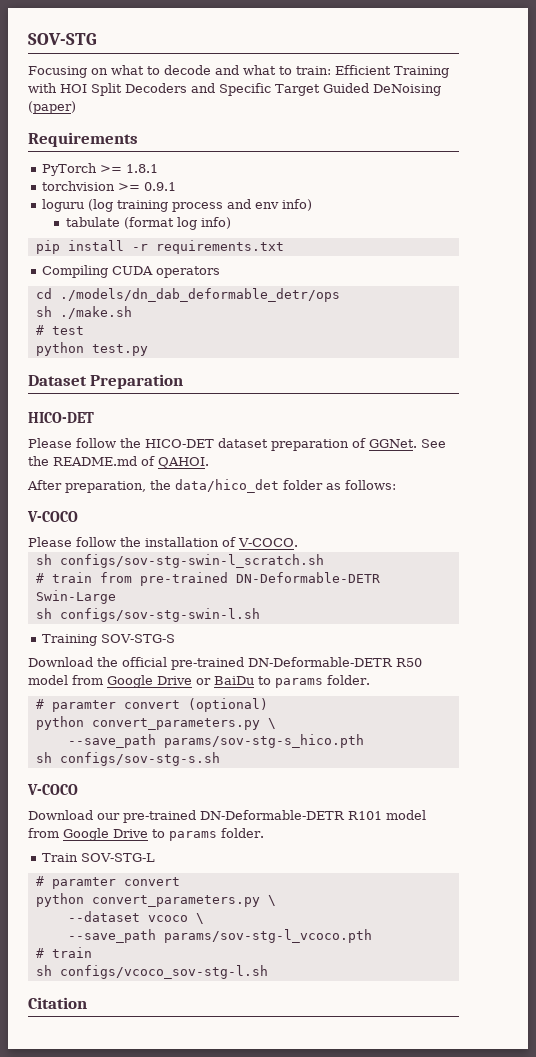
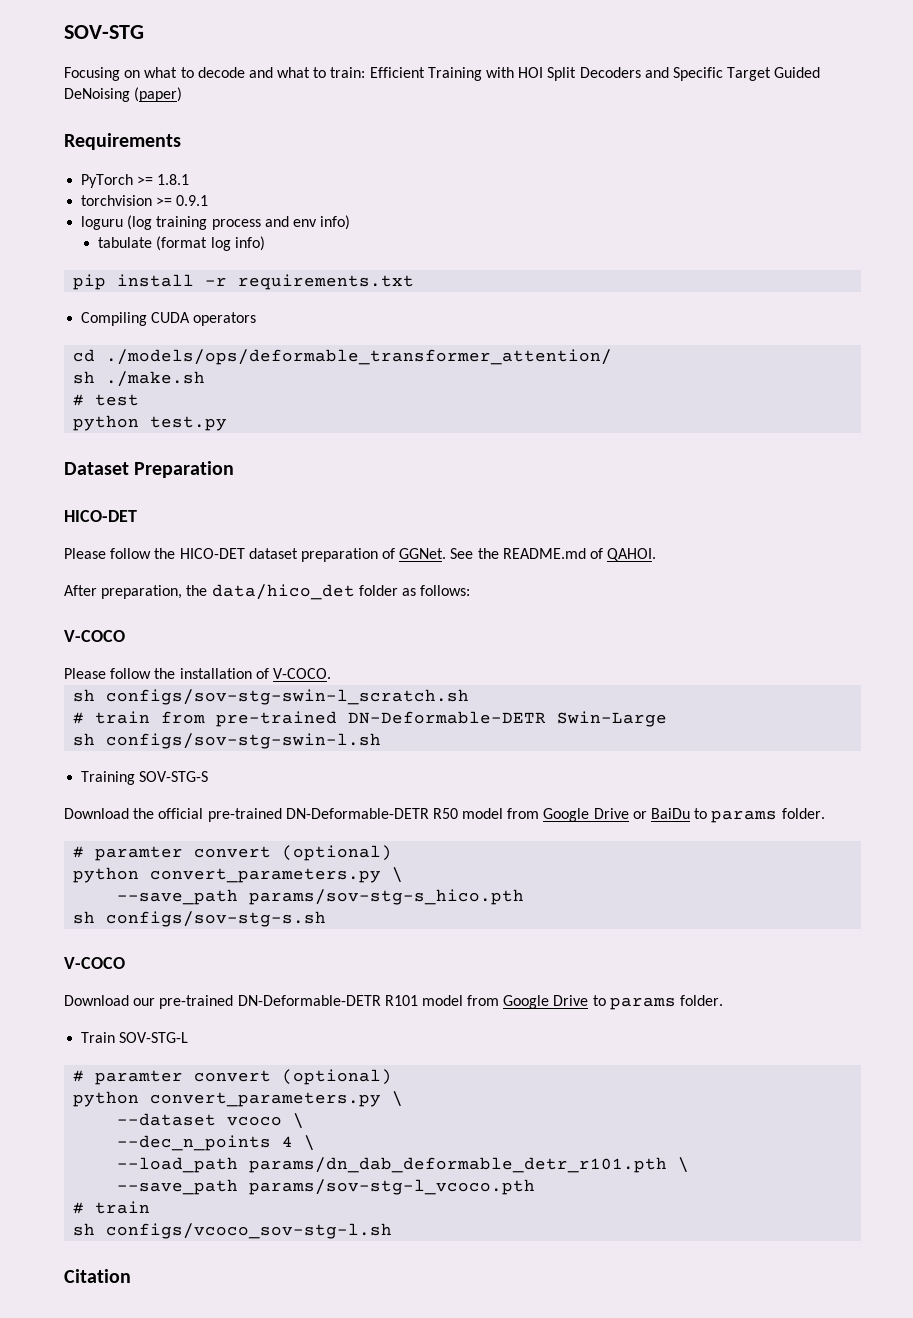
- cd ./models/dn_dab_deformable_detr/ops
+ cd ./models/ops/deformable_transformer_attention/
  Train SOV-STG-L
- # paramter convert
+ # paramter convert (optional)
+ --dec_n_points 4 \
+ --load_path params/dn_dab_deformable_detr_r101.pth \

